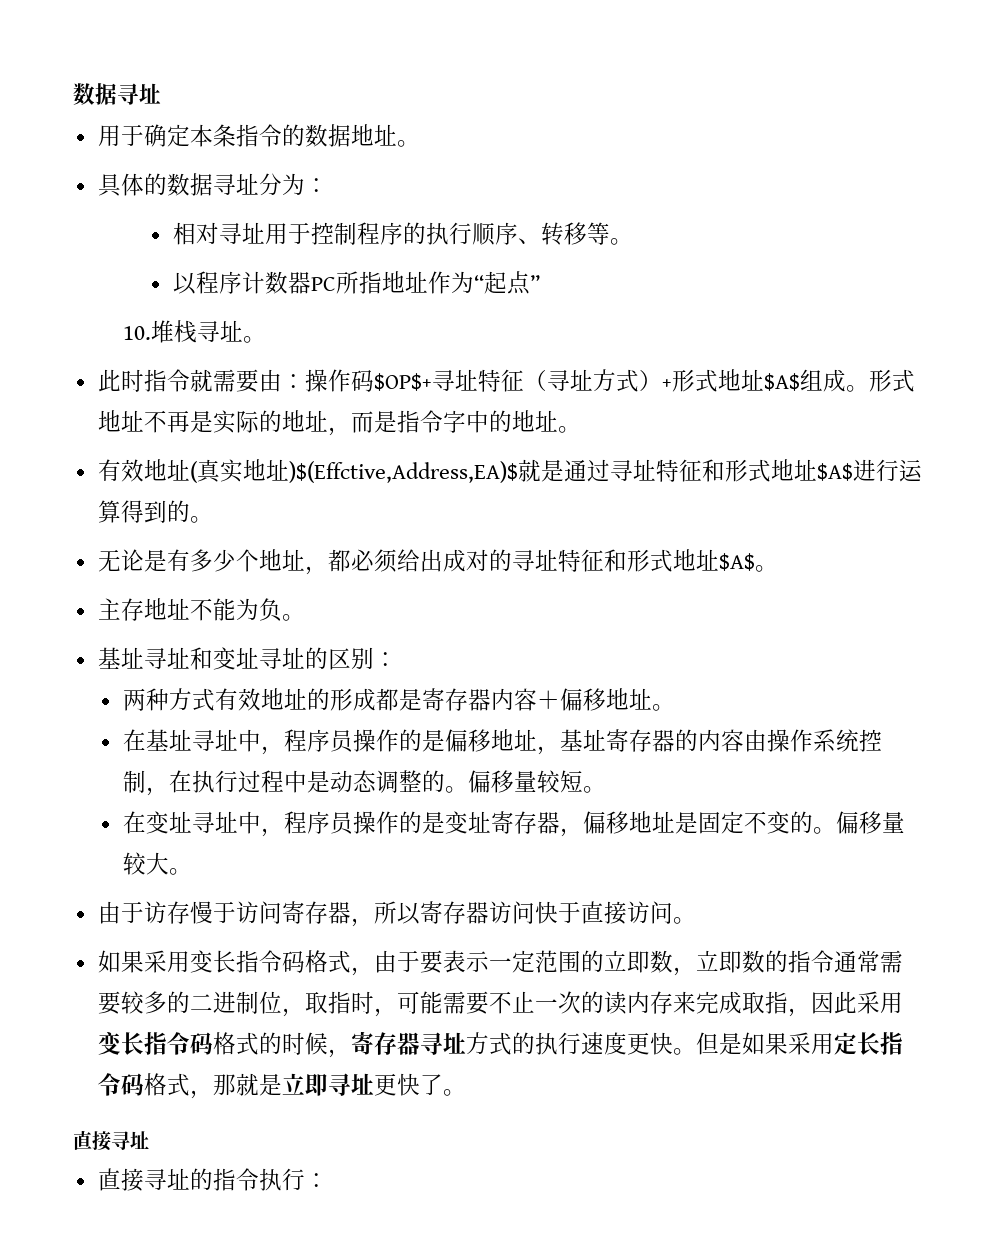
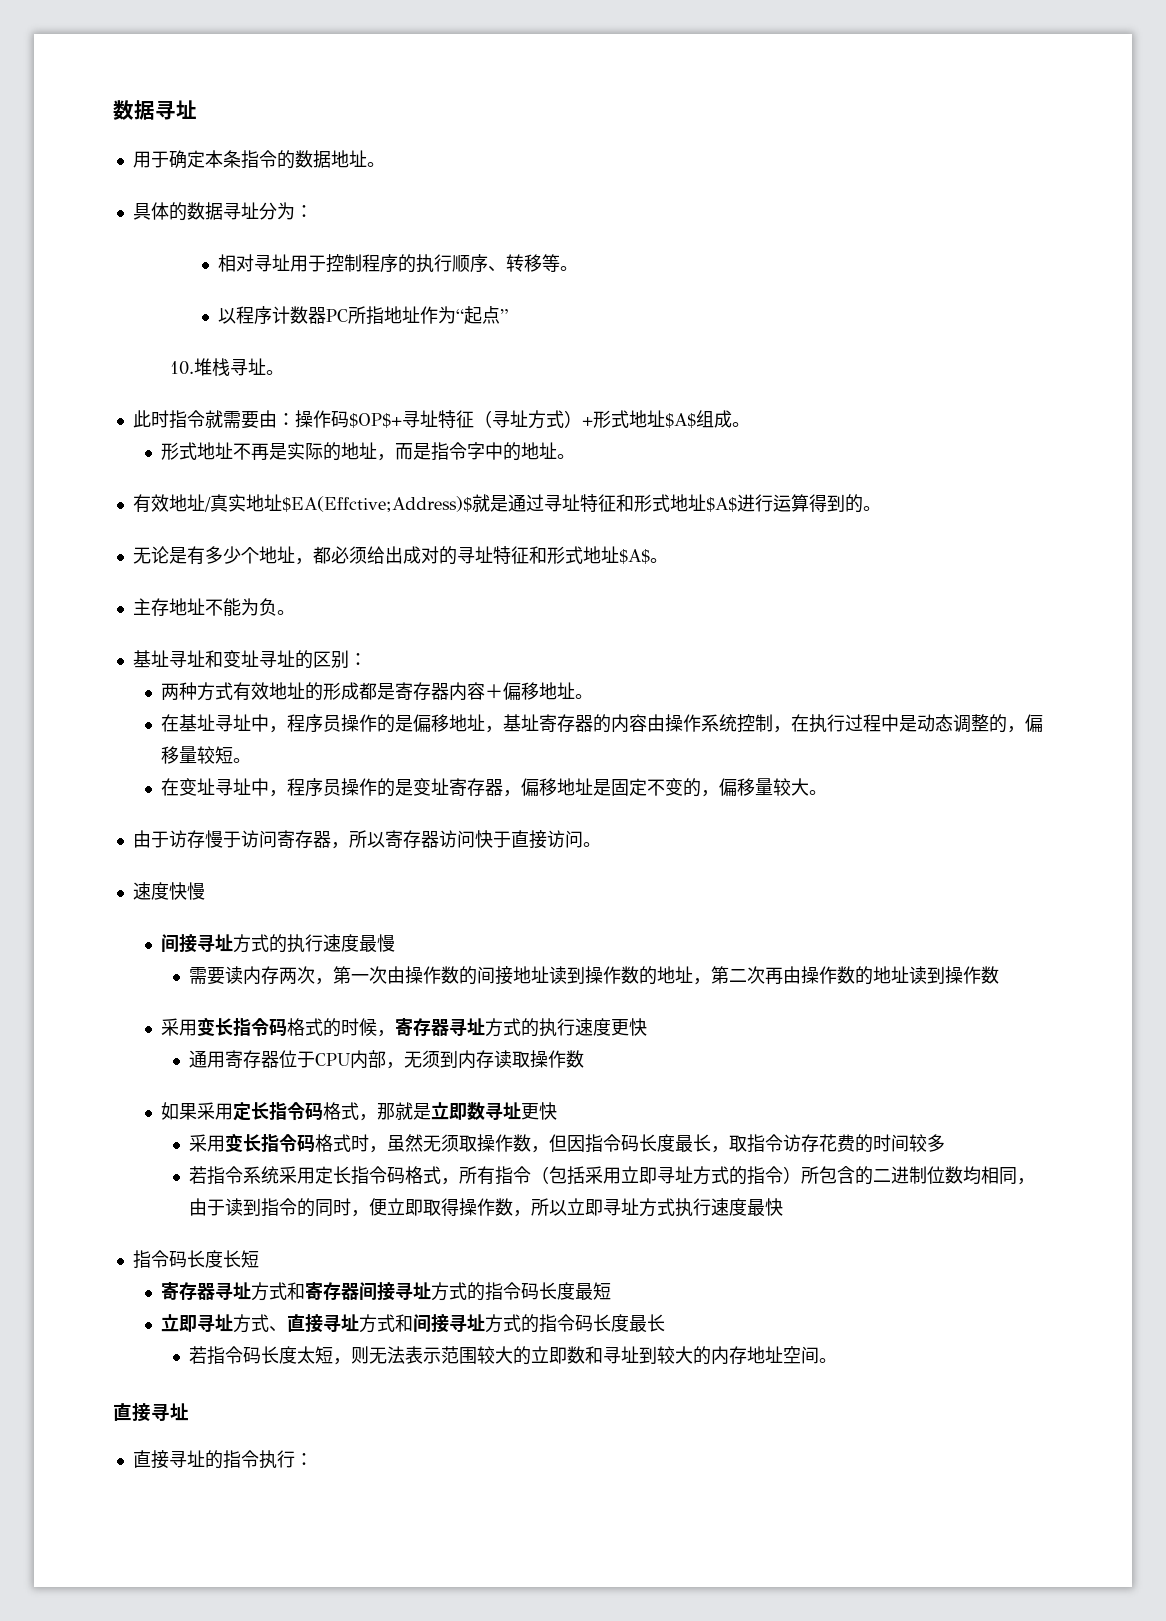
- 此时指令就需要由：操作码$OP$+寻址特征（寻址方式）+形式地址$A$组成。形式地址不再是实际的地址，而是指令字中的地址。
+ 此时指令就需要由：操作码$OP$+寻址特征（寻址方式）+形式地址$A$组成。
+ 形式地址不再是实际的地址，而是指令字中的地址。
- 有效地址(真实地址)$(Effctive,Address,EA)$就是通过寻址特征和形式地址$A$进行运算得到的。
+ 有效地址/真实地址$EA(Effctive;Address)$就是通过寻址特征和形式地址$A$进行运算得到的。
- 在基址寻址中，程序员操作的是偏移地址，基址寄存器的内容由操作系统控制，在执行过程中是动态调整的。偏移量较短。
+ 在基址寻址中，程序员操作的是偏移地址，基址寄存器的内容由操作系统控制，在执行过程中是动态调整的，偏移量较短。
- 在变址寻址中，程序员操作的是变址寄存器，偏移地址是固定不变的。偏移量较大。
+ 在变址寻址中，程序员操作的是变址寄存器，偏移地址是固定不变的，偏移量较大。
- 如果采用变长指令码格式，由于要表示一定范围的立即数，立即数的指令通常需要较多的二进制位，取指时，可能需要不止一次的读内存来完成取指，因此采用变长指令码格式的时候，寄存器寻址方式的执行速度更快。但是如果采用定长指令码格式，那就是立即寻址更快了。
+ 速度快慢
+ 间接寻址方式的执行速度最慢
+ 需要读内存两次，第一次由操作数的间接地址读到操作数的地址，第二次再由操作数的地址读到操作数
+ 采用变长指令码格式的时候，寄存器寻址方式的执行速度更快
+ 通用寄存器位于CPU内部，无须到内存读取操作数
+ 如果采用定长指令码格式，那就是立即数寻址更快
+ 采用变长指令码格式时，虽然无须取操作数，但因指令码长度最长，取指令访存花费的时间较多
+ 若指令系统采用定长指令码格式，所有指令（包括采用立即寻址方式的指令）所包含的二进制位数均相同，由于读到指令的同时，便立即取得操作数，所以立即寻址方式执行速度最快
+ 指令码长度长短
+ 寄存器寻址方式和寄存器间接寻址方式的指令码长度最短
+ 立即寻址方式、直接寻址方式和间接寻址方式的指令码长度最长
+ 若指令码长度太短，则无法表示范围较大的立即数和寻址到较大的内存地址空间。

